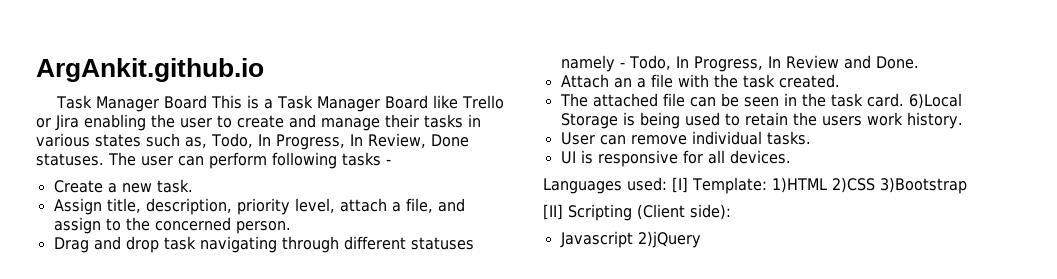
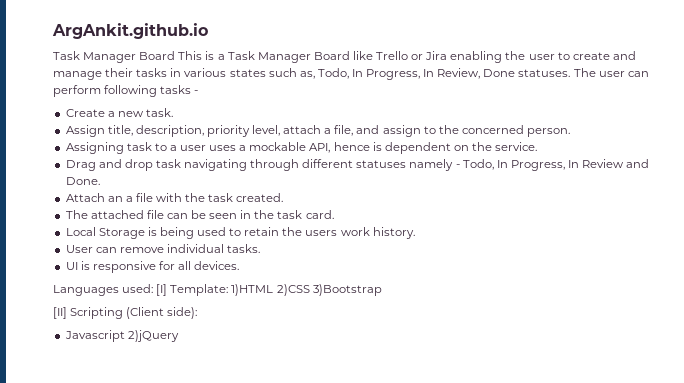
+ Assigning task to a user uses a mockable API, hence is dependent on the service.
- The attached file can be seen in the task card. 6)Local Storage is being used to retain the users work history.
+ The attached file can be seen in the task card.
+ Local Storage is being used to retain the users work history.

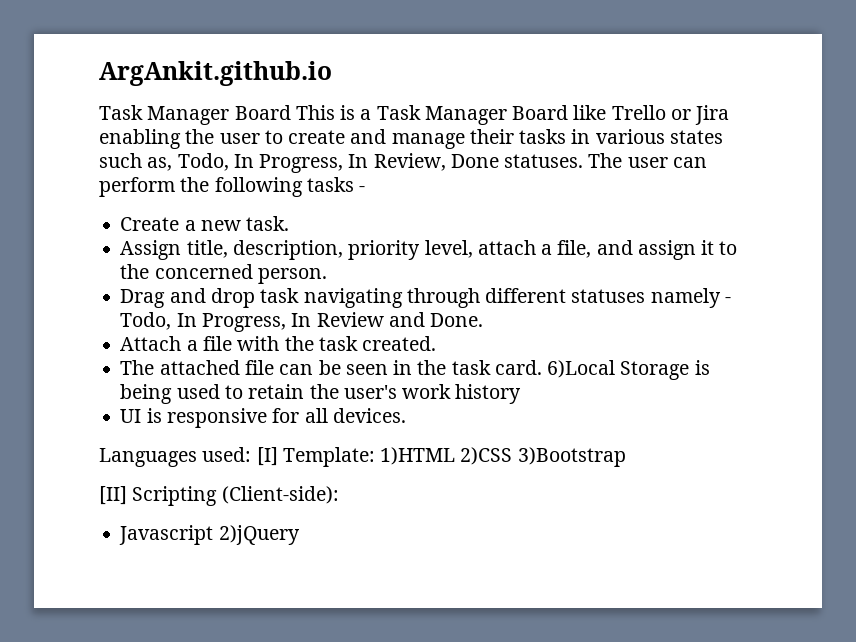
- The user can perform following tasks -
+ The user can perform the following tasks -
- Assign title, description, priority level, attach a file, and assign to the concerned person.
+ Assign title, description, priority level, attach a file, and assign it to the concerned person.
- Assigning task to a user uses a mockable API, hence is dependent on the service.
- Attach an a file with the task created.
+ Attach a file with the task created.
- The attached file can be seen in the task card.
- Local Storage is being used to retain the users work history.
- User can remove individual tasks.
+ The attached file can be seen in the task card. 6)Local Storage is being used to retain the user's work history
- [II] Scripting (Client side):
+ [II] Scripting (Client-side):

